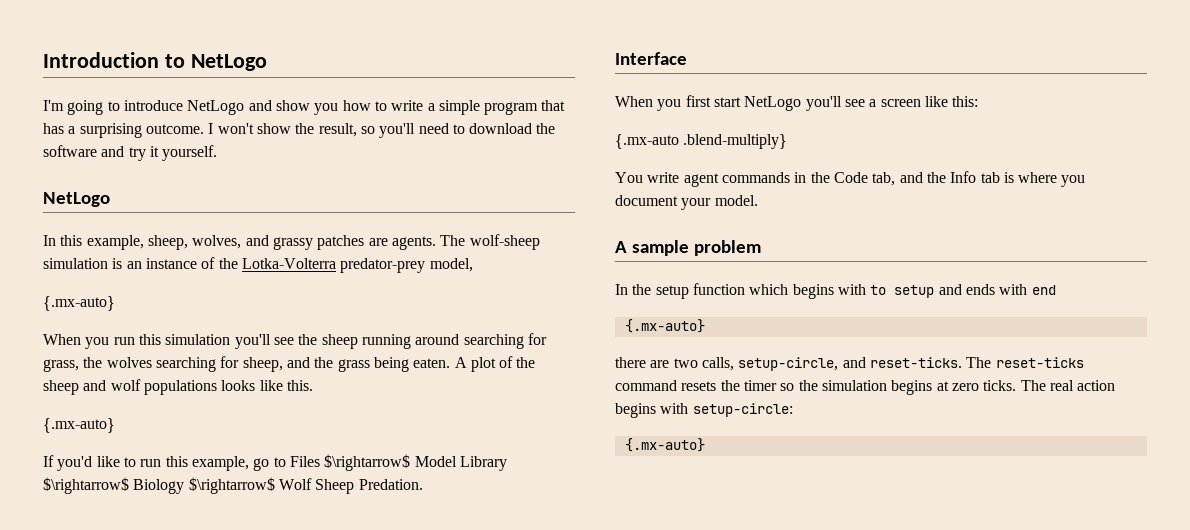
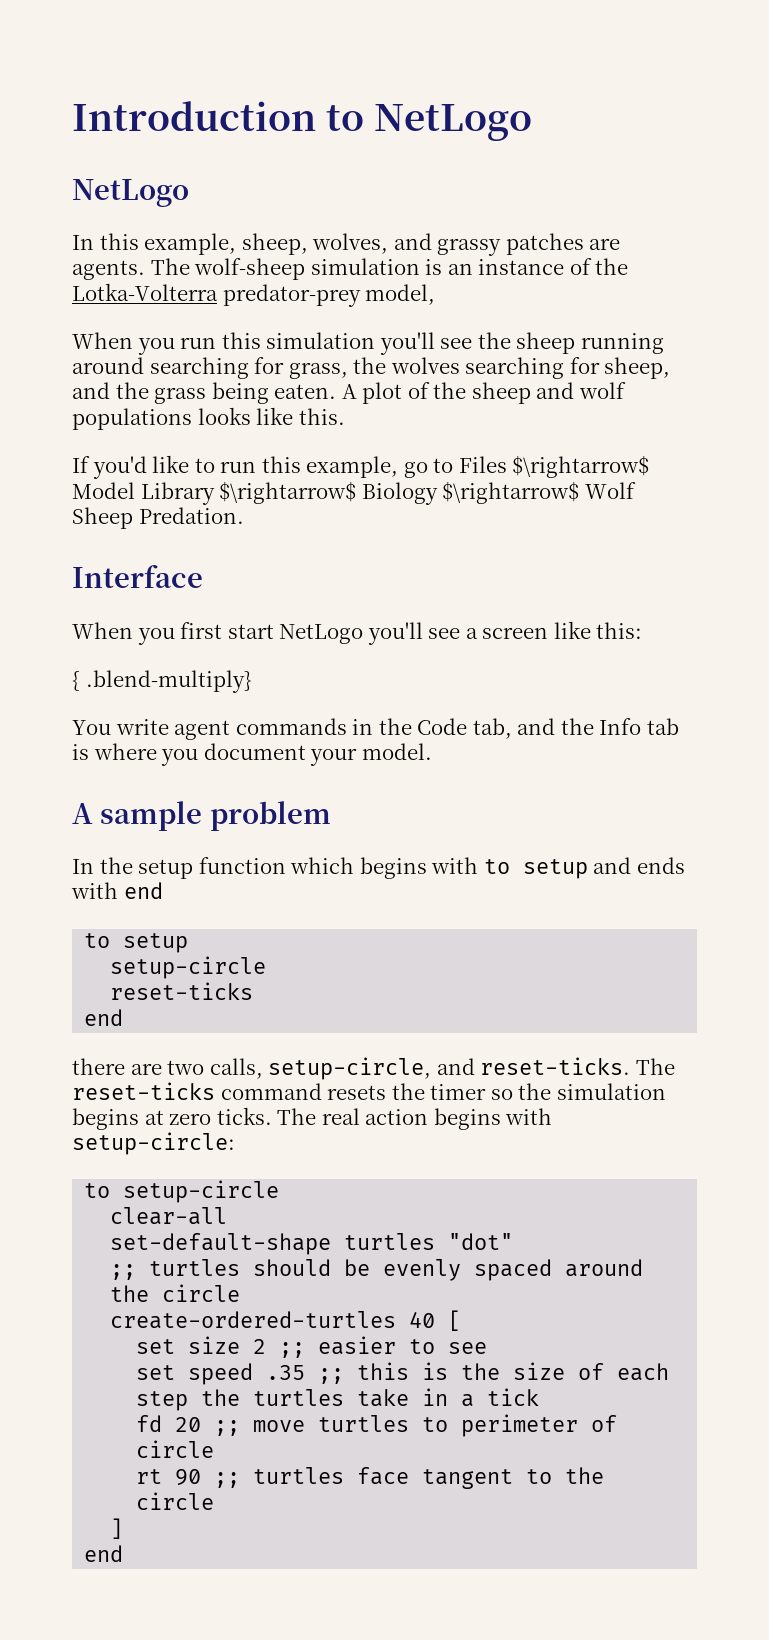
- I'm going to introduce NetLogo and show you how to write a simple program that has a surprising outcome. I won't show the result, so you'll need to download the software and try it yourself.
  The wolf-sheep simulation is an instance of the Lotka-Volterra predator-prey model,
- {.mx-auto}
  A plot of the sheep and wolf populations looks like this.
- {.mx-auto}
- {.mx-auto .blend-multiply}
+ { .blend-multiply}
  In the setup function which begins with to setup and ends with end
- {.mx-auto}
+ to setup
+ setup-circle
+ reset-ticks
+ end
  The real action begins with setup-circle:
- {.mx-auto}
+ to setup-circle
+ clear-all
+ set-default-shape turtles "dot"
+ ;; turtles should be evenly spaced around the circle
+ create-ordered-turtles 40 [
+ set size 2 ;; easier to see
+ set speed .35 ;; this is the size of each step the turtles take in a tick
+ fd 20 ;; move turtles to perimeter of circle
+ rt 90 ;; turtles face tangent to the circle
+ ]
+ end

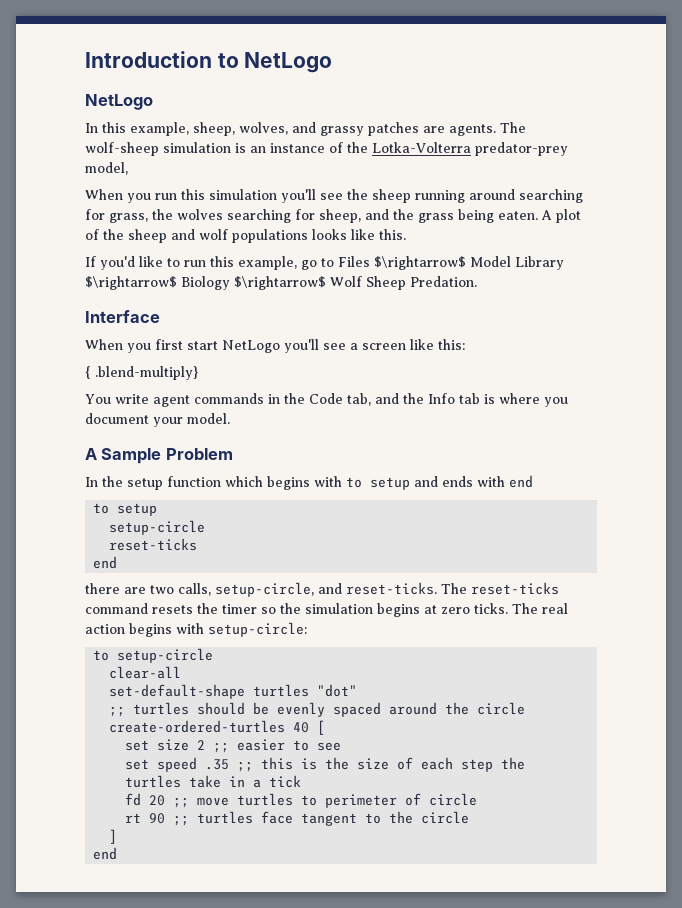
- A sample problem
+ A Sample Problem

